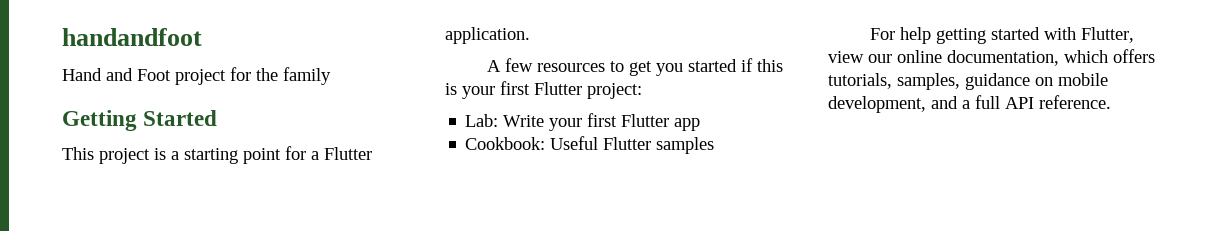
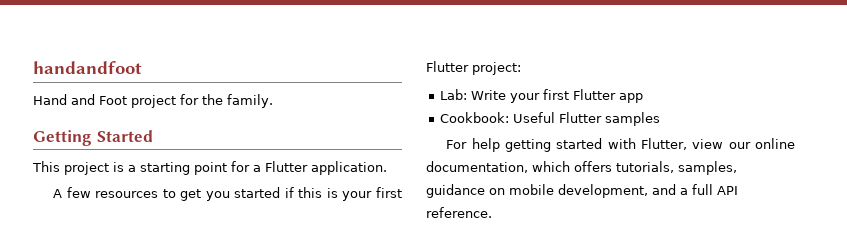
- Hand and Foot project for the family
+ Hand and Foot project for the family.

